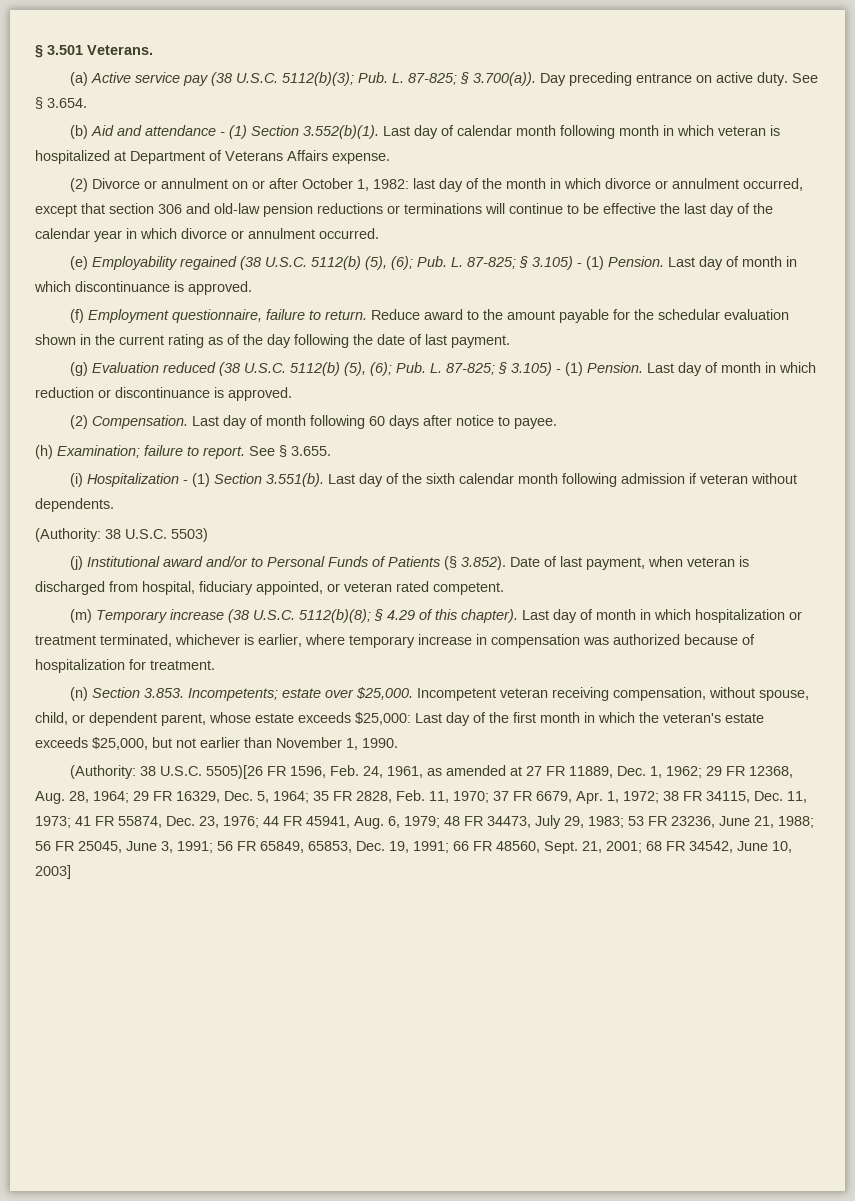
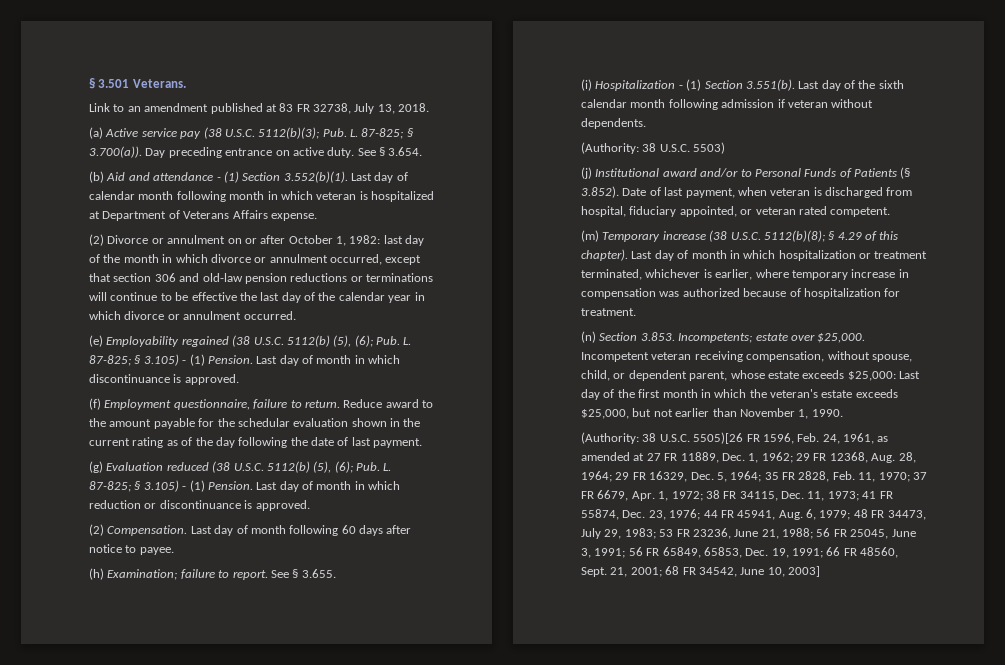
+ Link to an amendment published at 83 FR 32738, July 13, 2018.

